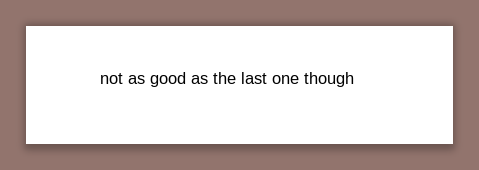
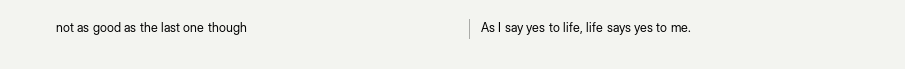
+ As I say yes to life, life says yes to me.

